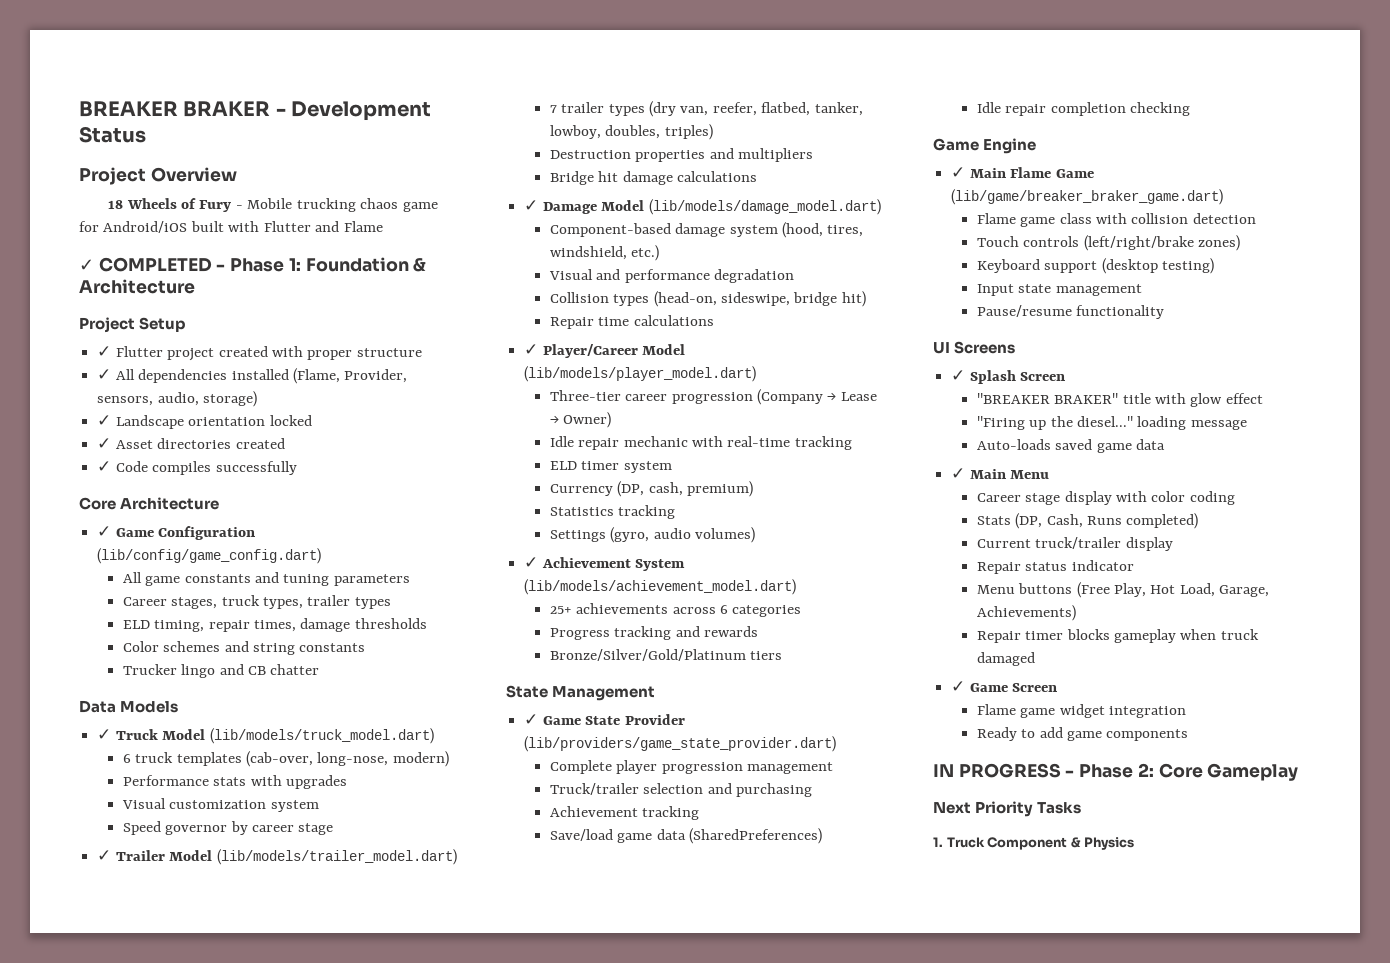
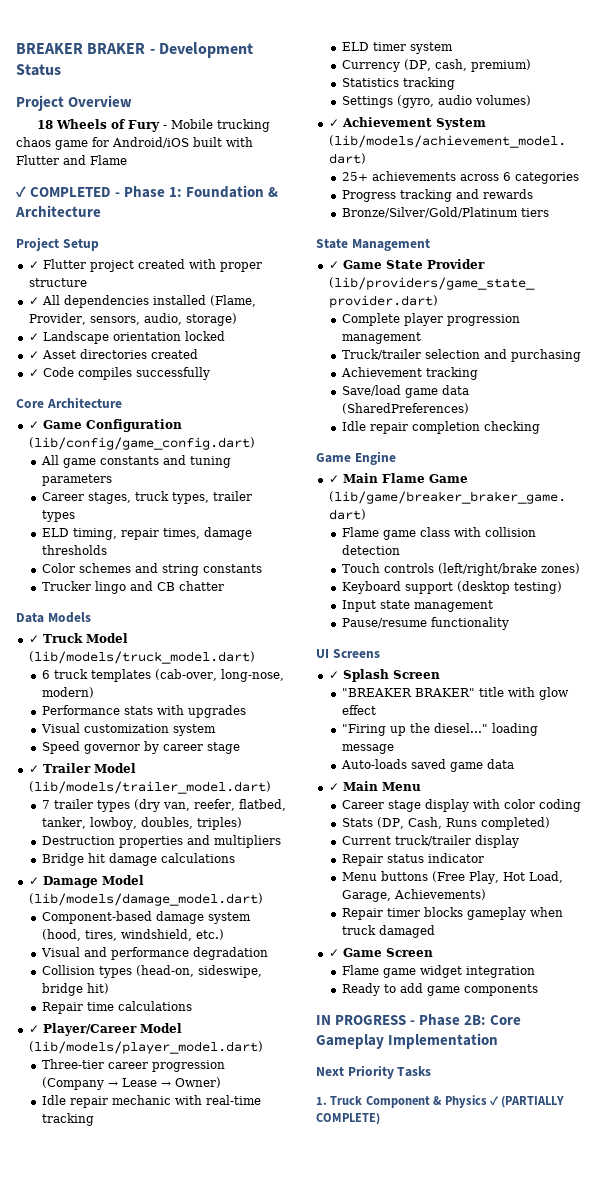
- IN PROGRESS - Phase 2: Core Gameplay
+ IN PROGRESS - Phase 2B: Core Gameplay Implementation
- 1. Truck Component & Physics
+ 1. Truck Component & Physics ✓ (PARTIALLY COMPLETE)

